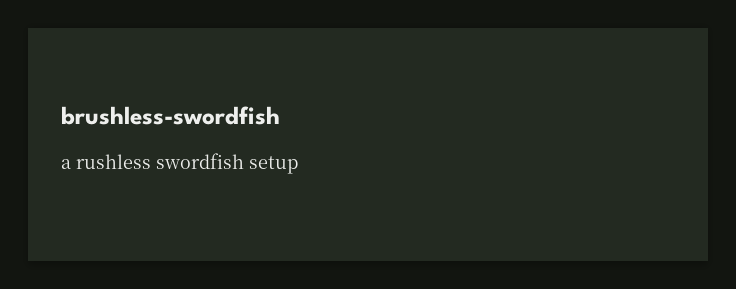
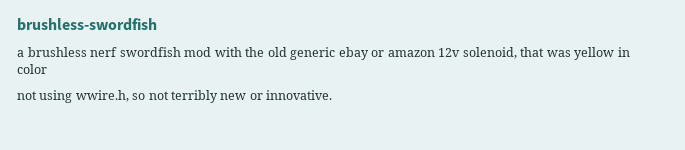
- a rushless swordfish setup
+ a brushless nerf swordfish mod with the old generic ebay or amazon 12v solenoid, that was yellow in color
+ not using wwire.h, so not terribly new or innovative.

